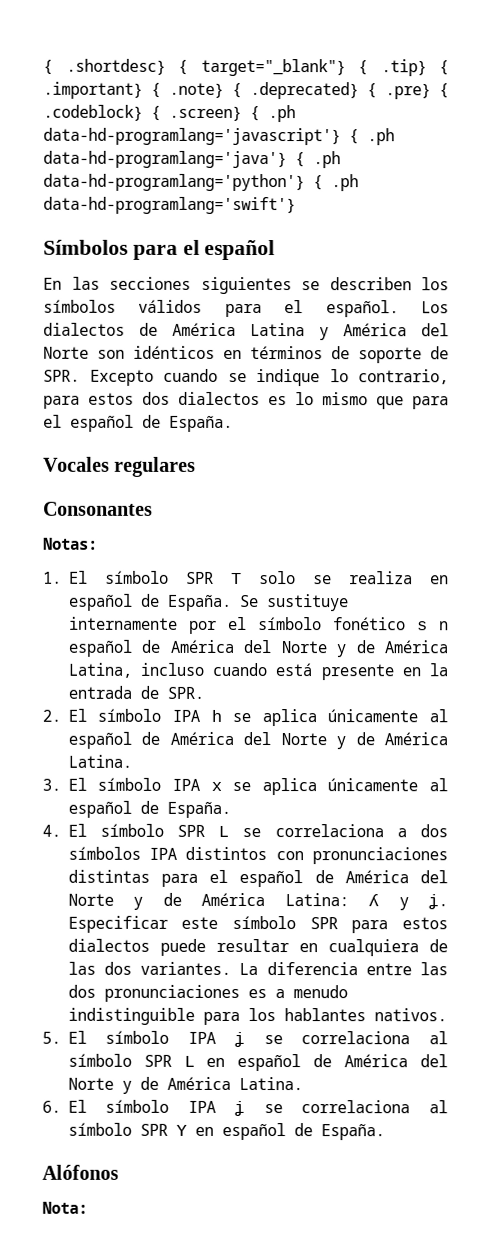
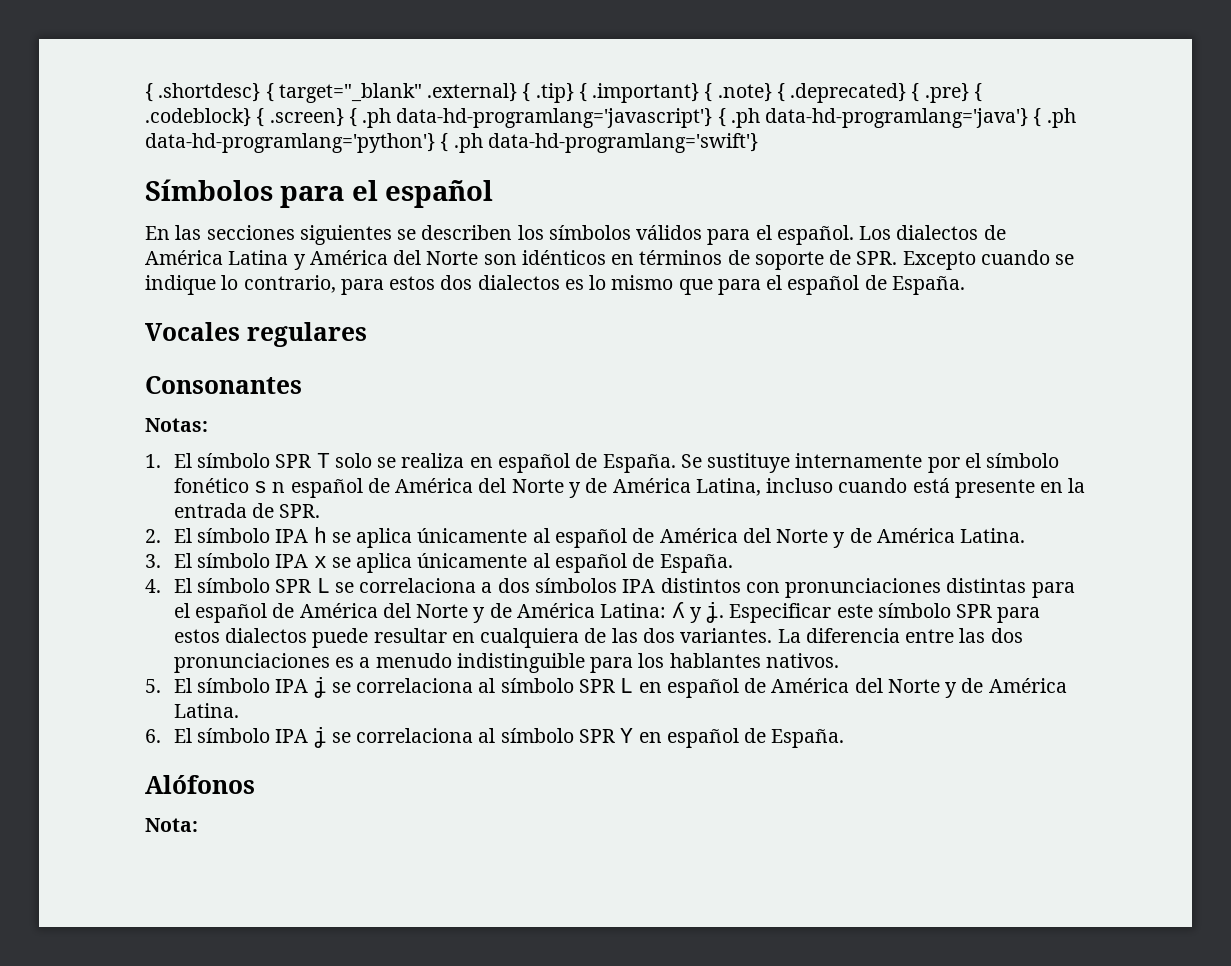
- { .shortdesc} { target="_blank"} { .tip} { .important} { .note} { .deprecated} { .pre} { .codeblock} { .screen} { .ph data-hd-programlang='javascript'} { .ph data-hd-programlang='java'} { .ph data-hd-programlang='python'} { .ph data-hd-programlang='swift'}
+ { .shortdesc} { target="_blank" .external} { .tip} { .important} { .note} { .deprecated} { .pre} { .codeblock} { .screen} { .ph data-hd-programlang='javascript'} { .ph data-hd-programlang='java'} { .ph data-hd-programlang='python'} { .ph data-hd-programlang='swift'}

